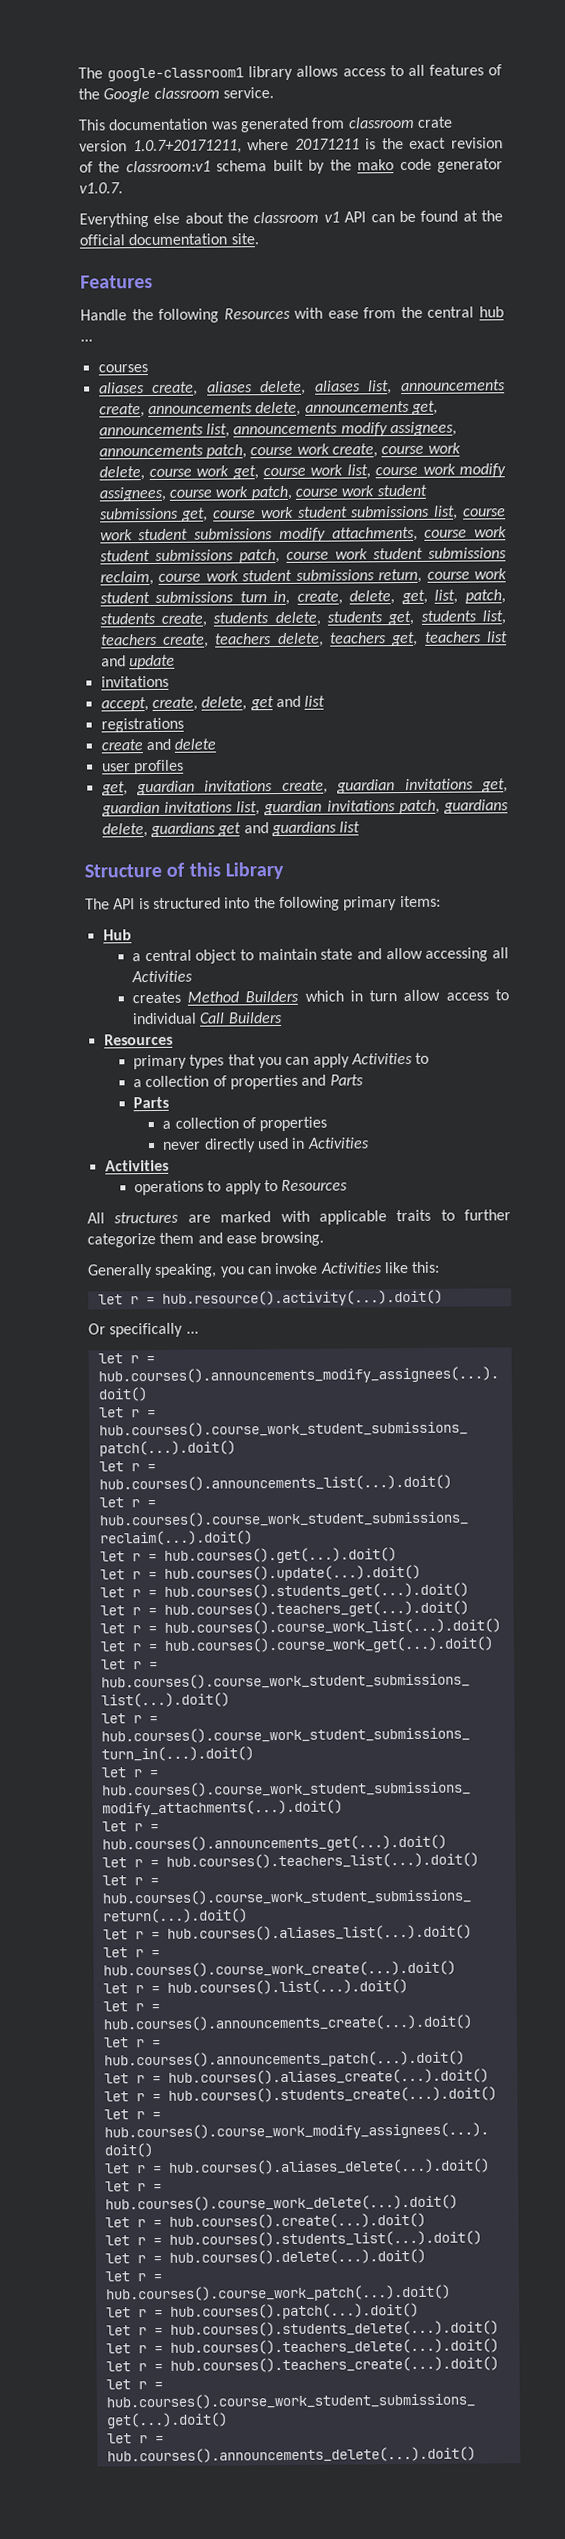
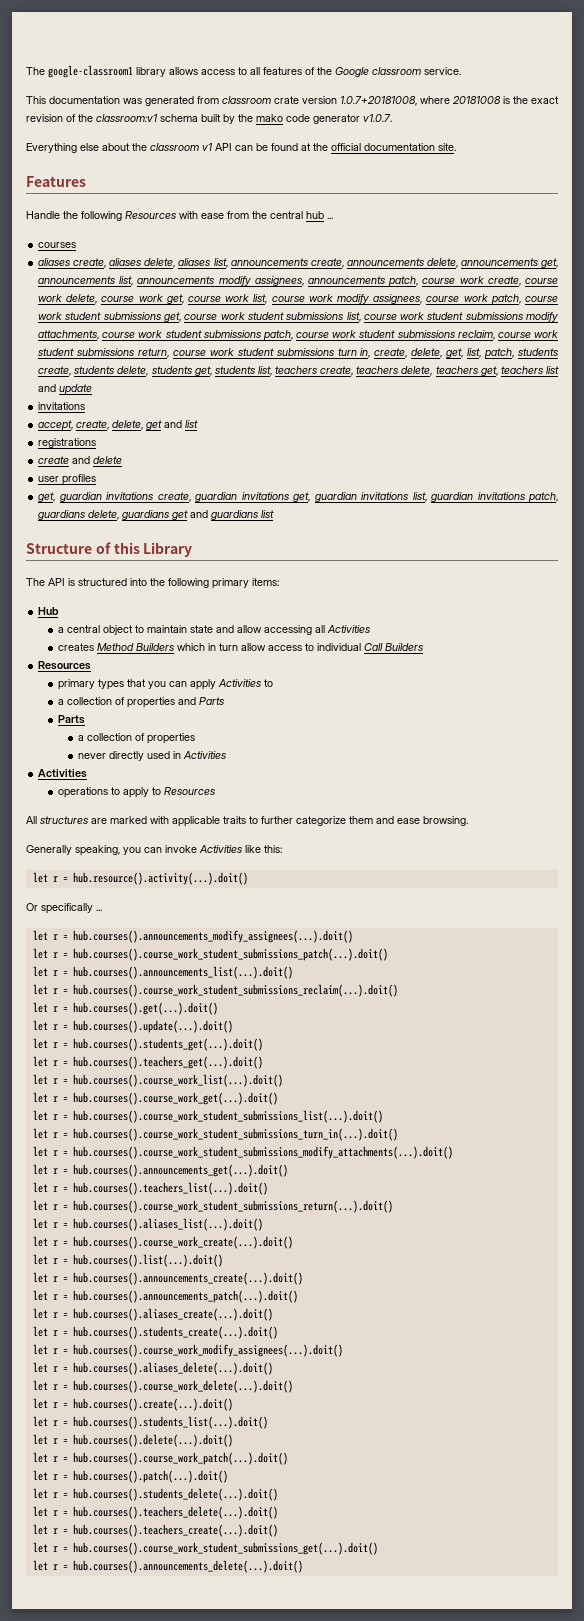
- This documentation was generated from classroom crate version 1.0.7+20171211, where 20171211 is the exact revision of the classroom:v1 schema built by the mako code generator v1.0.7.
+ This documentation was generated from classroom crate version 1.0.7+20181008, where 20181008 is the exact revision of the classroom:v1 schema built by the mako code generator v1.0.7.

